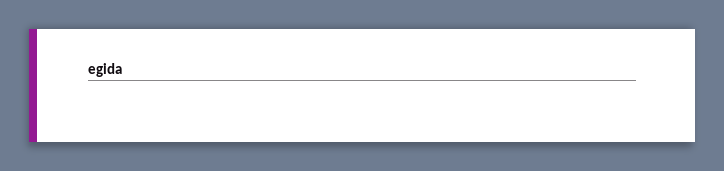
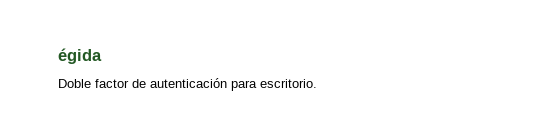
- egida
+ égida
+ Doble factor de autenticación para escritorio.

